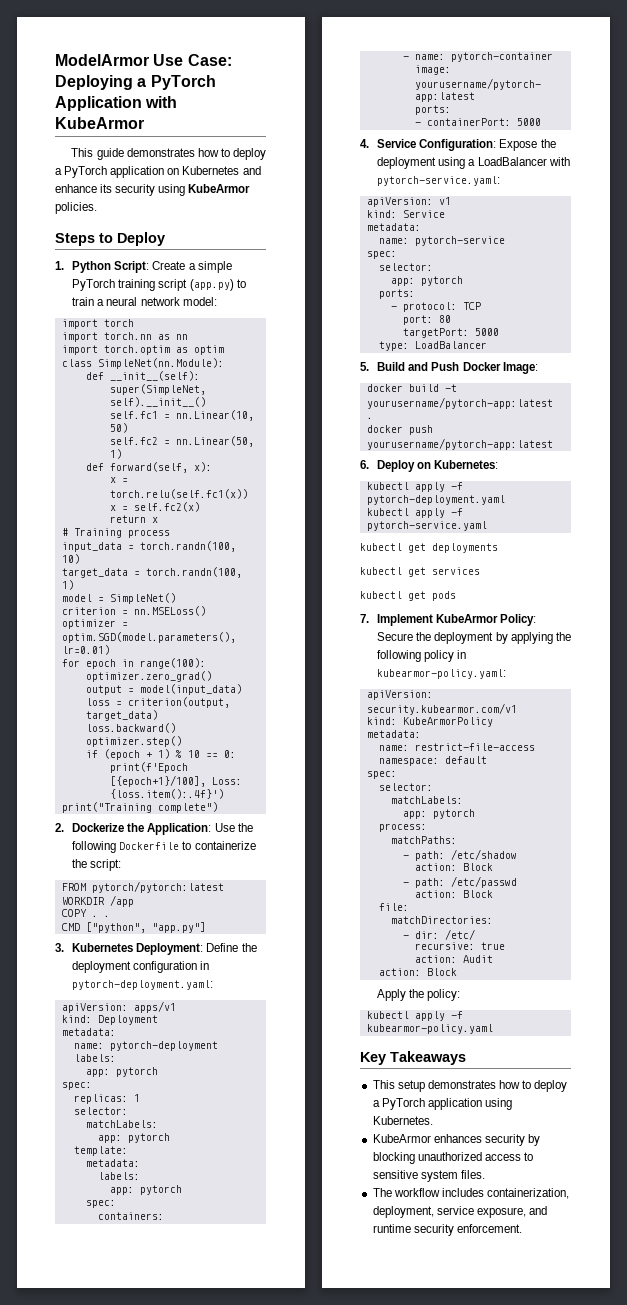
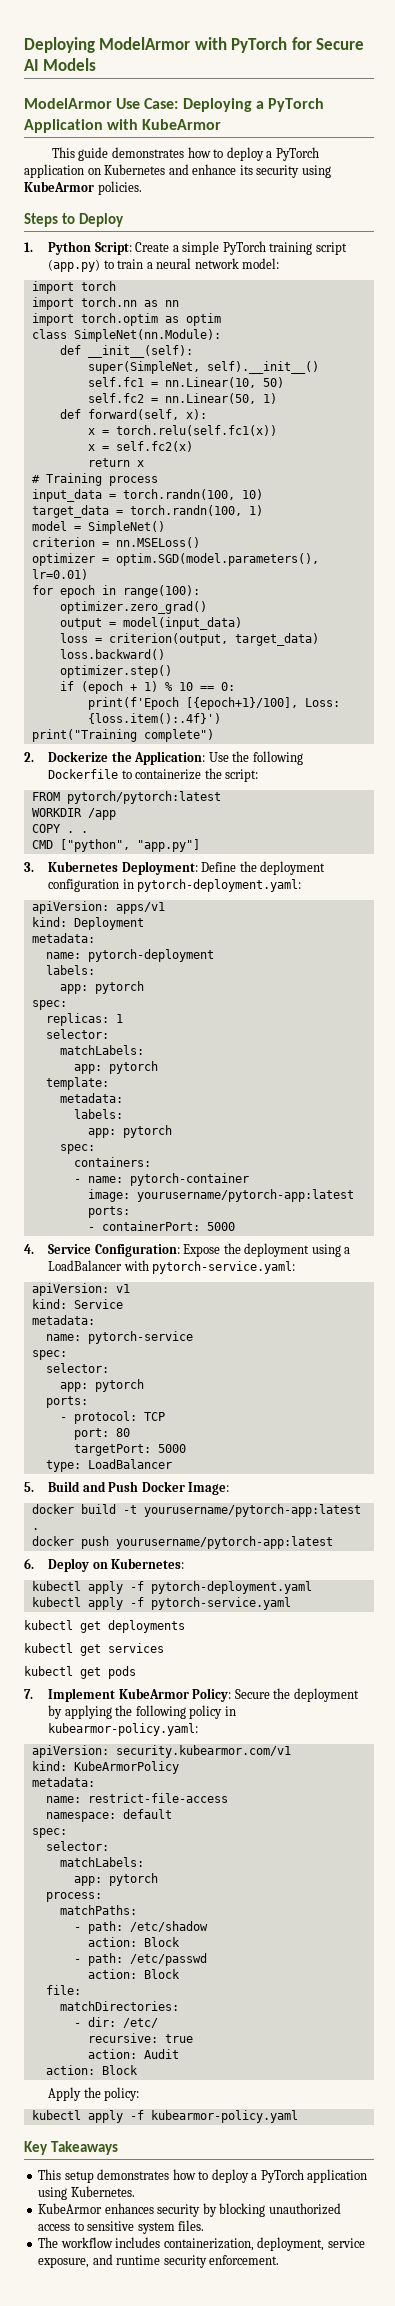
+ Deploying ModelArmor with PyTorch for Secure AI Models

